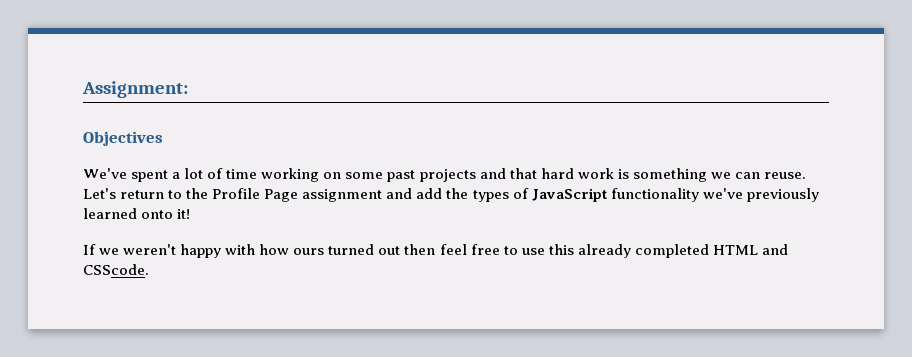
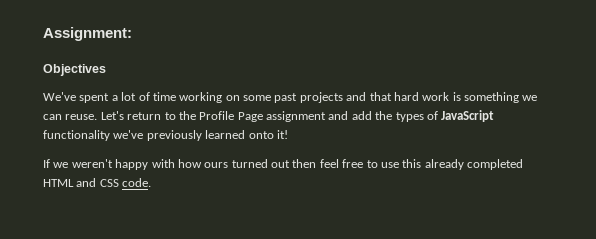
- If we weren't happy with how ours turned out then feel free to use this already completed HTML and CSScode.
+ If we weren't happy with how ours turned out then feel free to use this already completed HTML and CSS code.

